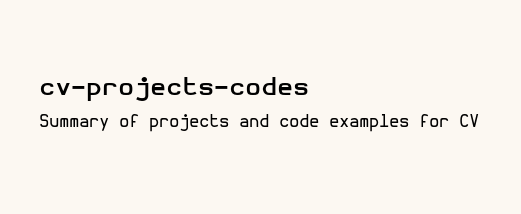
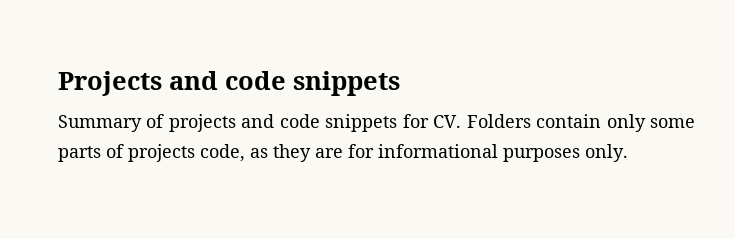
- cv-projects-codes
+ Projects and code snippets
- Summary of projects and code examples for CV
+ Summary of projects and code snippets for CV. Folders contain only some parts of projects code, as they are for informational purposes only.

